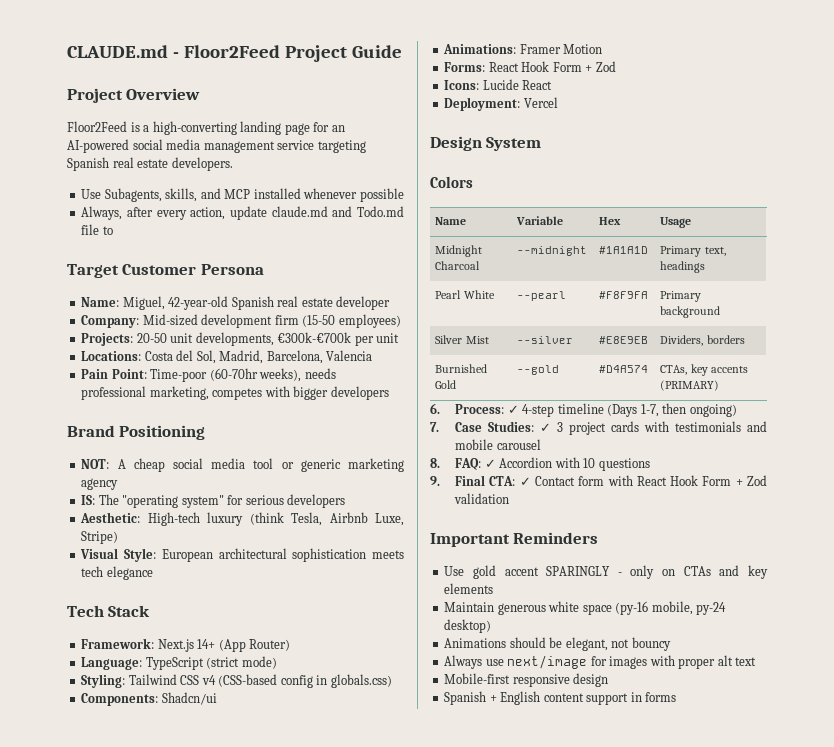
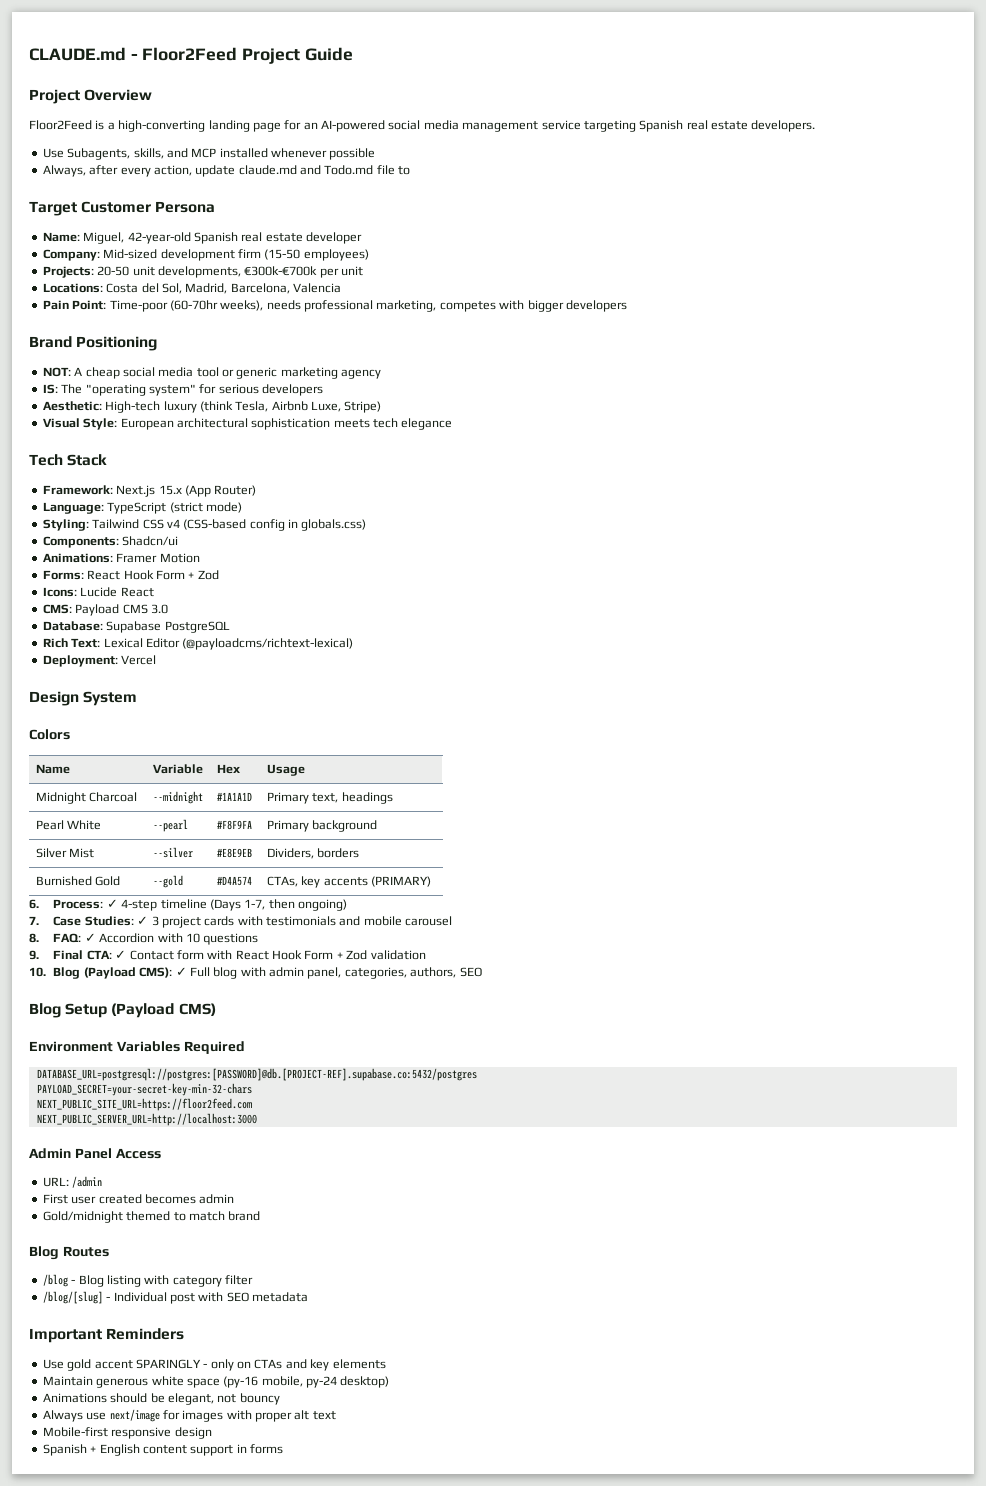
- Framework: Next.js 14+ (App Router)
+ Framework: Next.js 15.x (App Router)
+ CMS: Payload CMS 3.0
+ Database: Supabase PostgreSQL
+ Rich Text: Lexical Editor (@payloadcms/richtext-lexical)
+ 10. Blog (Payload CMS): ✓ Full blog with admin panel, categories, authors, SEO
+ Blog Setup (Payload CMS)
+ Environment Variables Required
+ DATABASE_URL=postgresql://postgres:[PASSWORD]@db.[PROJECT-REF].supabase.co:5432/postgres
+ PAYLOAD_SECRET=your-secret-key-min-32-chars
+ NEXT_PUBLIC_SITE_URL=https://floor2feed.com
+ NEXT_PUBLIC_SERVER_URL=http://localhost:3000
+ Admin Panel Access
+ URL: /admin
+ First user created becomes admin
+ Gold/midnight themed to match brand
+ Blog Routes
+ /blog - Blog listing with category filter
+ /blog/[slug] - Individual post with SEO metadata

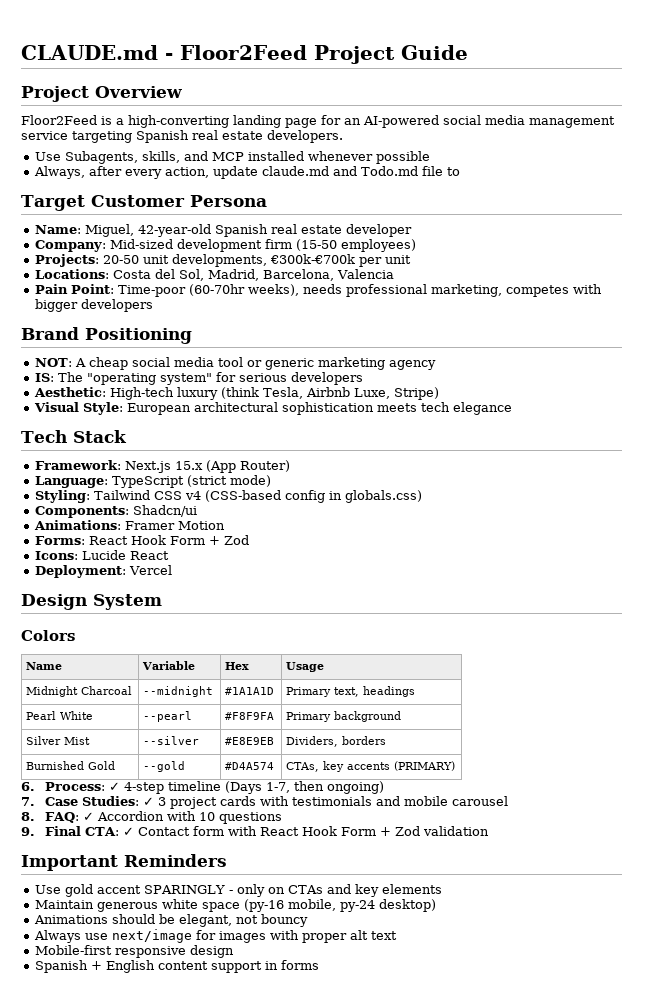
- CMS: Payload CMS 3.0
- Database: Supabase PostgreSQL
- Rich Text: Lexical Editor (@payloadcms/richtext-lexical)
- 10. Blog (Payload CMS): ✓ Full blog with admin panel, categories, authors, SEO
- Blog Setup (Payload CMS)
- Environment Variables Required
- DATABASE_URL=postgresql://postgres:[PASSWORD]@db.[PROJECT-REF].supabase.co:5432/postgres
- PAYLOAD_SECRET=your-secret-key-min-32-chars
- NEXT_PUBLIC_SITE_URL=https://floor2feed.com
- NEXT_PUBLIC_SERVER_URL=http://localhost:3000
- Admin Panel Access
- URL: /admin
- First user created becomes admin
- Gold/midnight themed to match brand
- Blog Routes
- /blog - Blog listing with category filter
- /blog/[slug] - Individual post with SEO metadata

